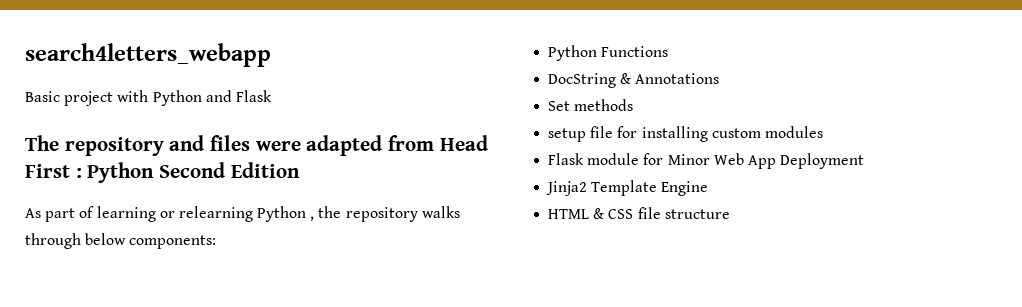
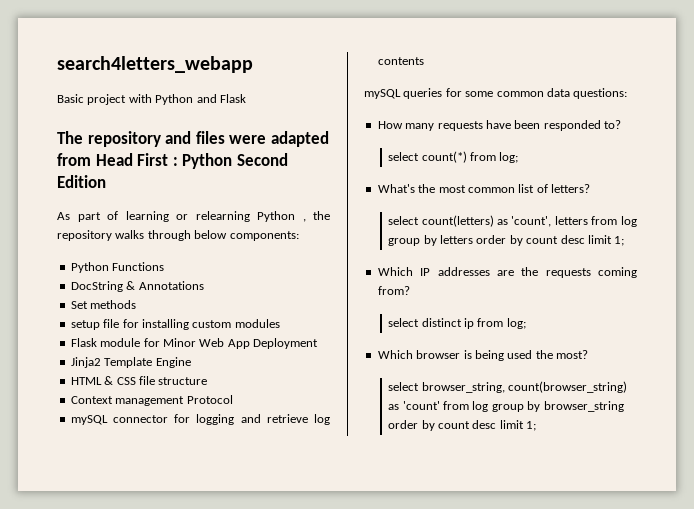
+ Context management Protocol
+ mySQL connector for logging and retrieve log contents
+ mySQL queries for some common data questions:
+ How many requests have been responded to?
+ select count(*) from log;
+ What's the most common list of letters?
+ select count(letters) as 'count', letters from log group by letters order by count desc limit 1;
+ Which IP addresses are the requests coming from?
+ select distinct ip from log;
+ Which browser is being used the most?
+ select browser_string, count(browser_string) as 'count' from log group by browser_string order by count desc limit 1;

